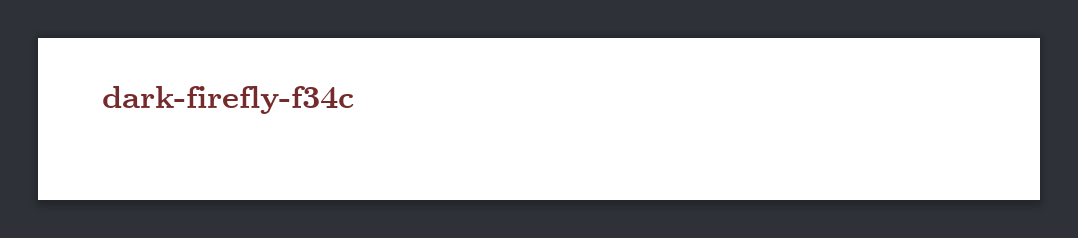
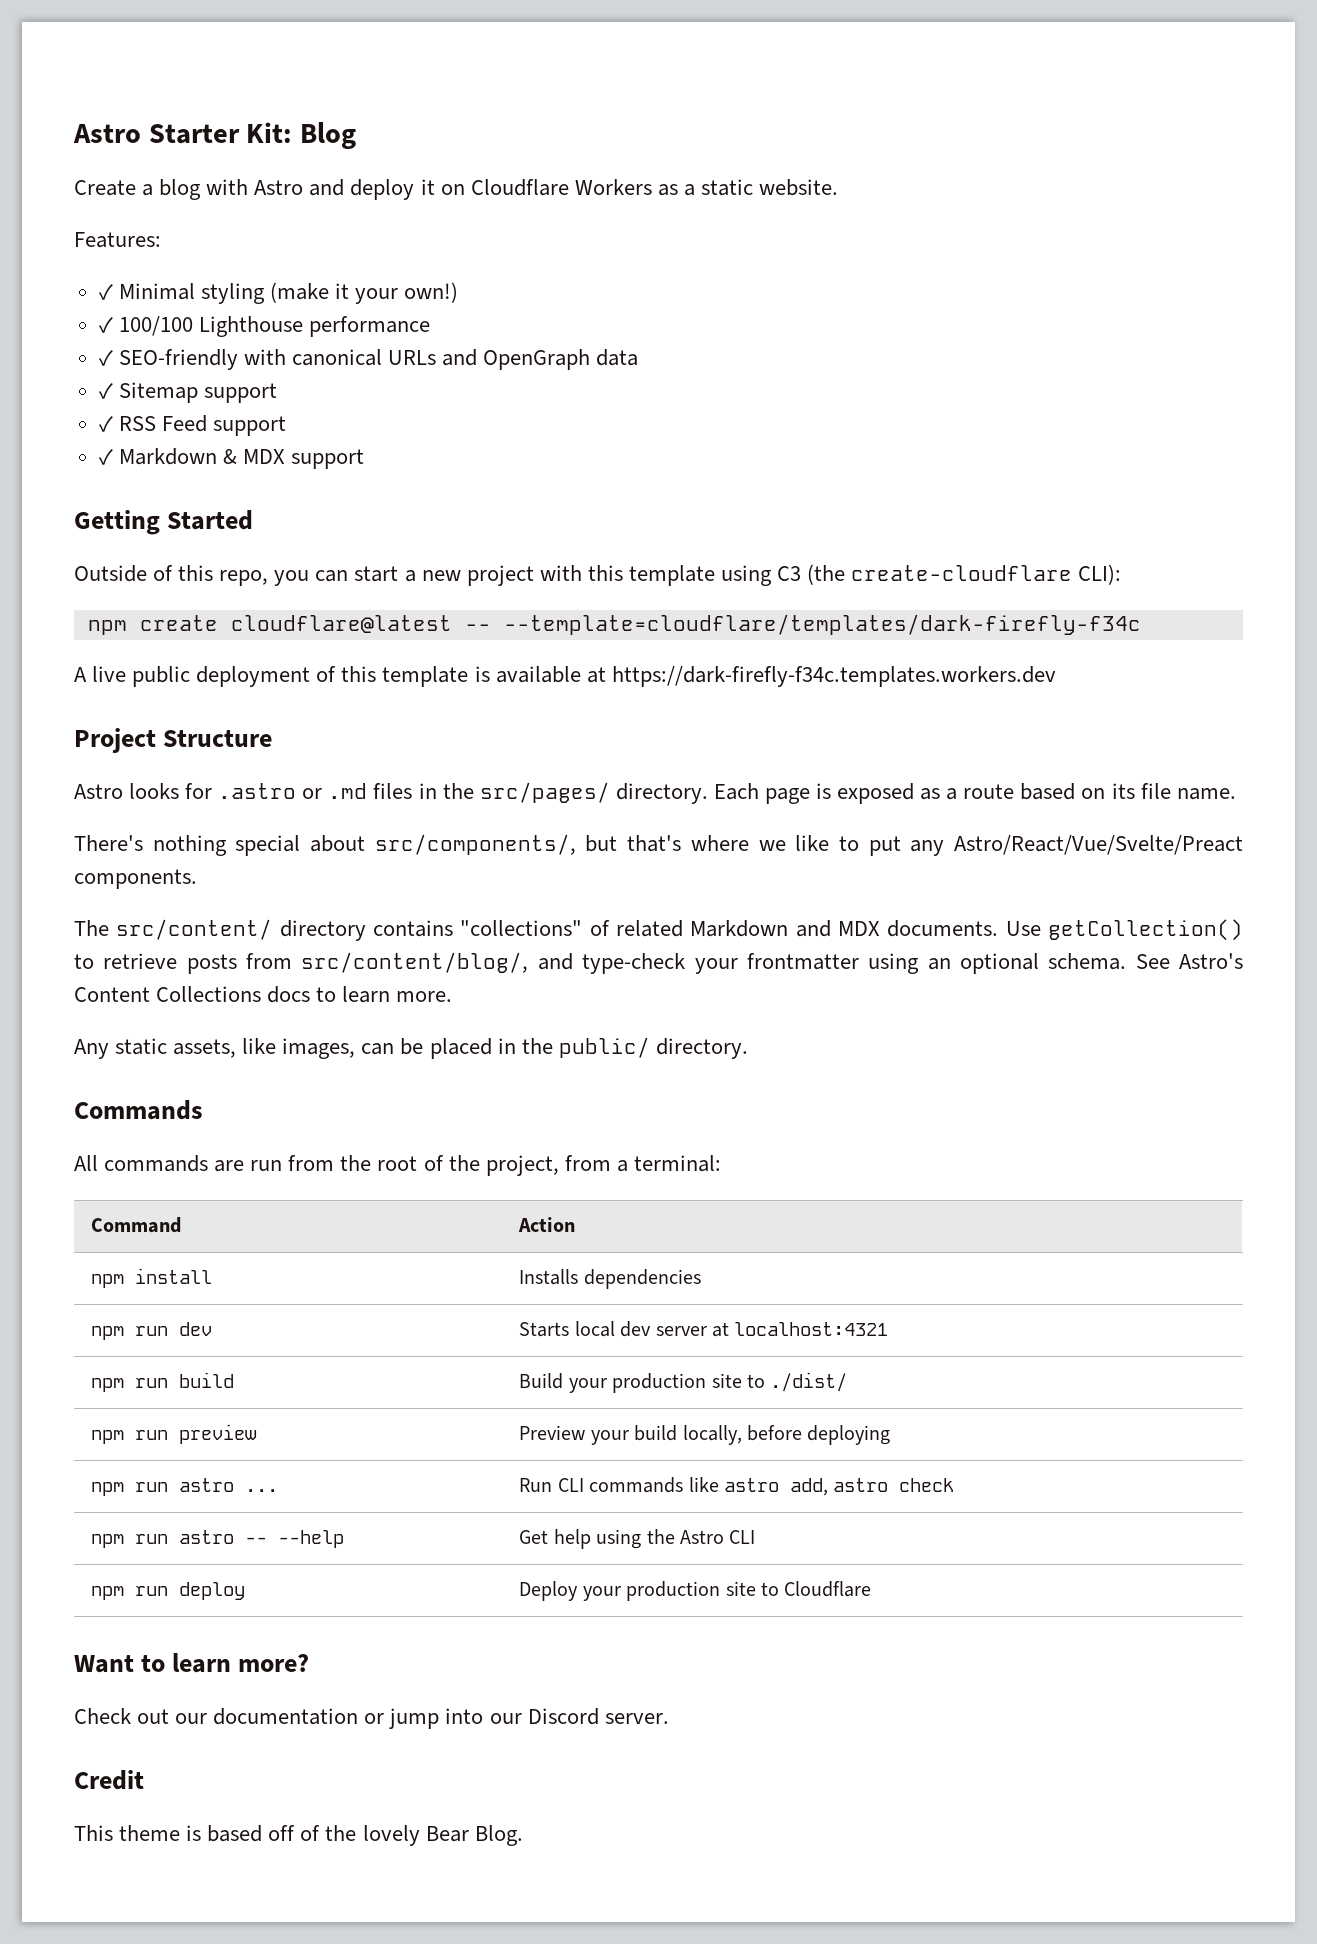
- dark-firefly-f34c
+ Astro Starter Kit: Blog
+ Create a blog with Astro and deploy it on Cloudflare Workers as a static website.
+ Features:
+ ✓ Minimal styling (make it your own!)
+ ✓ 100/100 Lighthouse performance
+ ✓ SEO-friendly with canonical URLs and OpenGraph data
+ ✓ Sitemap support
+ ✓ RSS Feed support
+ ✓ Markdown & MDX support
+ Getting Started
+ Outside of this repo, you can start a new project with this template using C3 (the create-cloudflare CLI):
+ npm create cloudflare@latest -- --template=cloudflare/templates/dark-firefly-f34c
+ A live public deployment of this template is available at https://dark-firefly-f34c.templates.workers.dev
+ Project Structure
+ Astro looks for .astro or .md files in the src/pages/ directory. Each page is exposed as a route based on its file name.
+ There's nothing special about src/components/, but that's where we like to put any Astro/React/Vue/Svelte/Preact components.
+ The src/content/ directory contains "collections" of related Markdown and MDX documents. Use getCollection() to retrieve posts from src/content/blog/, and type-check your frontmatter using an optional schema. See Astro's Content Collections docs to learn more.
+ Any static assets, like images, can be placed in the public/ directory.
+ Commands
+ All commands are run from the root of the project, from a terminal:
+ Command | Action
+ npm install | Installs dependencies
+ npm run dev | Starts local dev server at localhost:4321
+ npm run build | Build your production site to ./dist/
+ npm run preview | Preview your build locally, before deploying
+ npm run astro ... | Run CLI commands like astro add, astro check
+ npm run astro -- --help | Get help using the Astro CLI
+ npm run deploy | Deploy your production site to Cloudflare
+ Want to learn more?
+ Check out our documentation or jump into our Discord server.
+ Credit
+ This theme is based off of the lovely Bear Blog.

